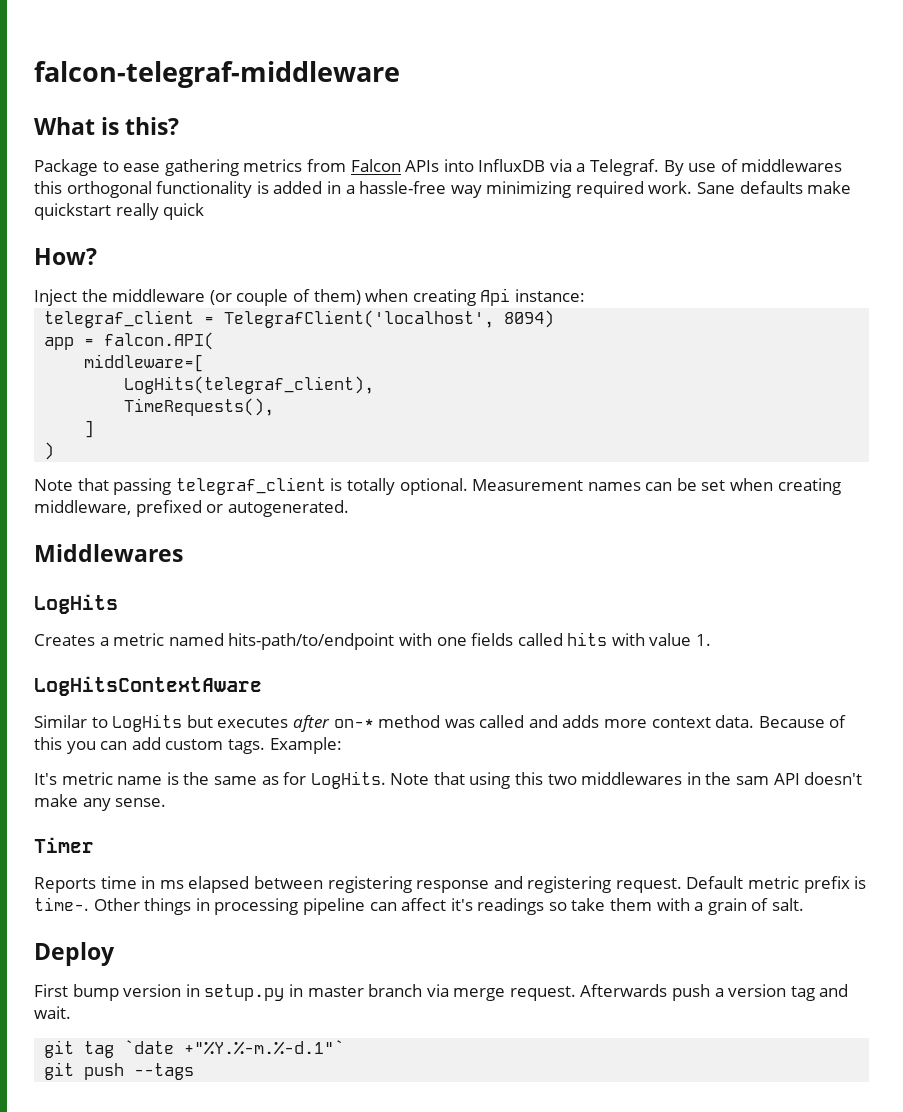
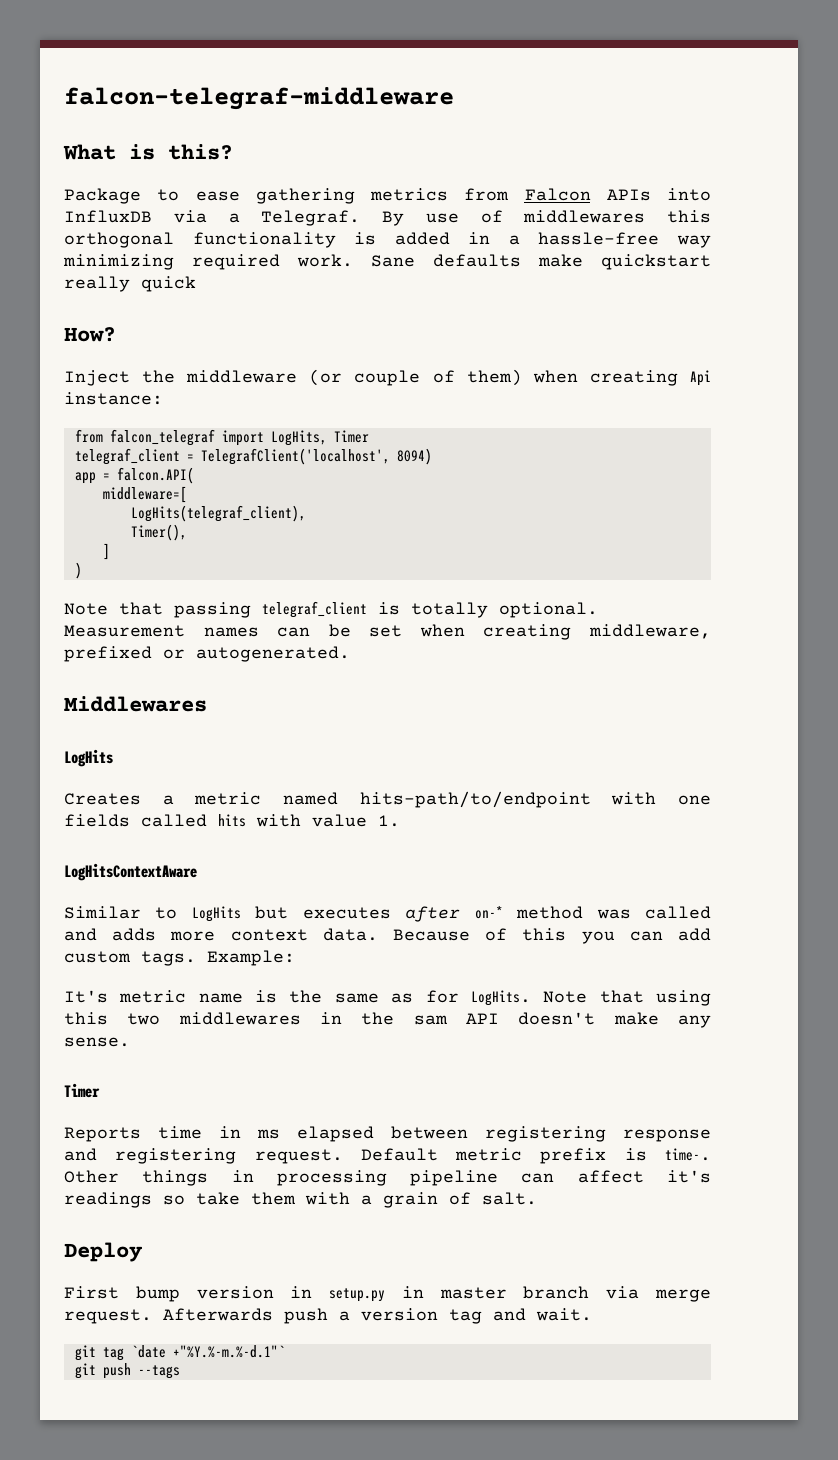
+ from falcon_telegraf import LogHits, Timer
- TimeRequests(),
+ Timer(),

